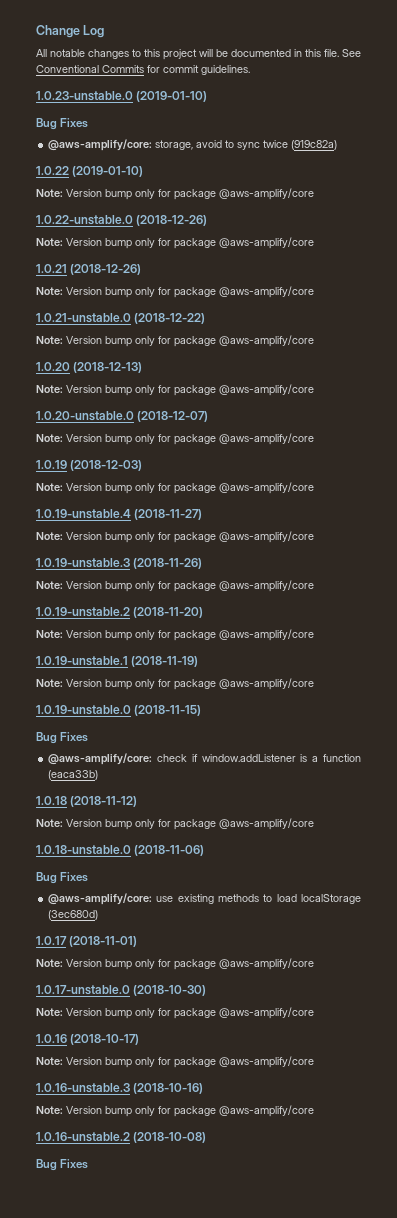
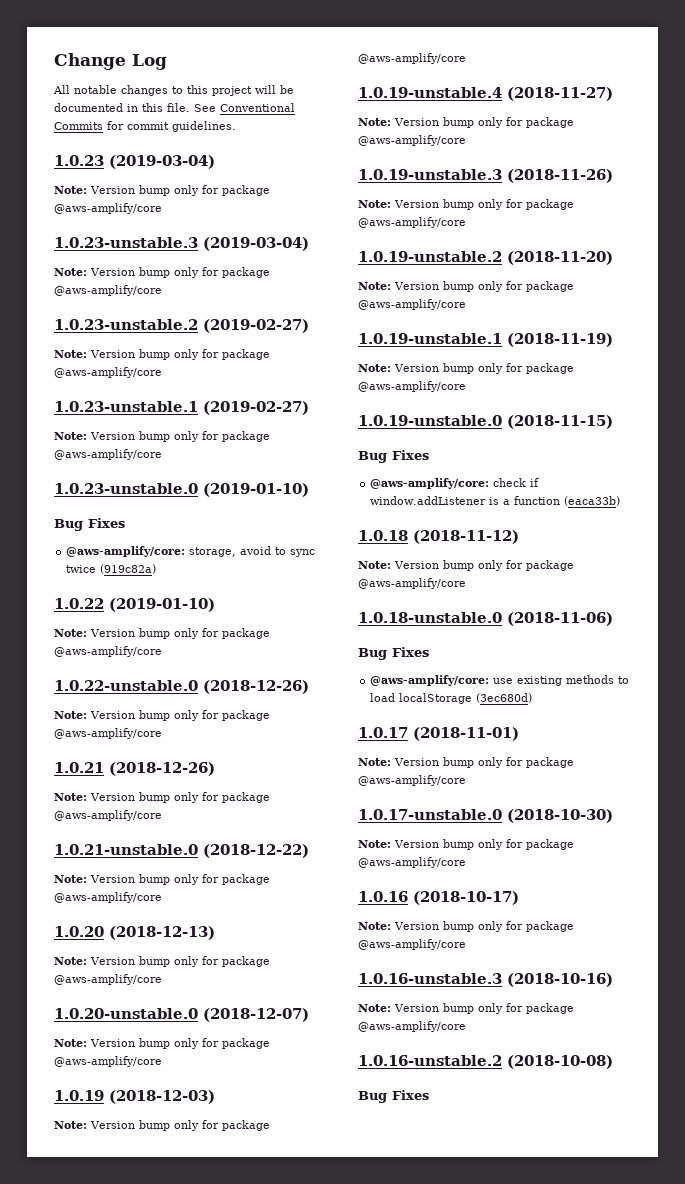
+ 1.0.23 (2019-03-04)
+ Note: Version bump only for package @aws-amplify/core
+ 1.0.23-unstable.3 (2019-03-04)
+ Note: Version bump only for package @aws-amplify/core
+ 1.0.23-unstable.2 (2019-02-27)
+ Note: Version bump only for package @aws-amplify/core
+ 1.0.23-unstable.1 (2019-02-27)
+ Note: Version bump only for package @aws-amplify/core

